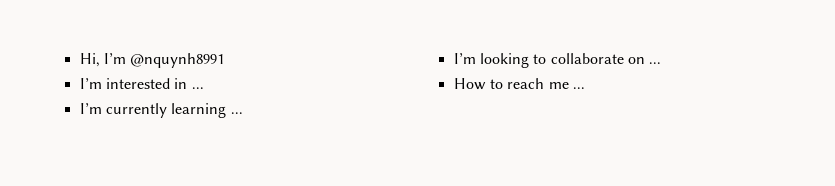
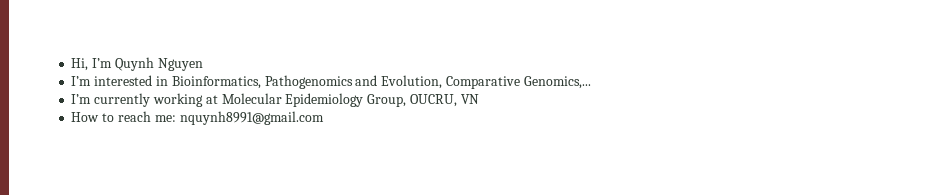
- Hi, I’m @nquynh8991
+ Hi, I’m Quynh Nguyen
- I’m interested in ...
- I’m currently learning ...
- I’m looking to collaborate on ...
+ I’m interested in Bioinformatics, Pathogenomics and Evolution, Comparative Genomics,...
+ I’m currently working at Molecular Epidemiology Group, OUCRU, VN
- How to reach me ...
+ How to reach me: nquynh8991@gmail.com

